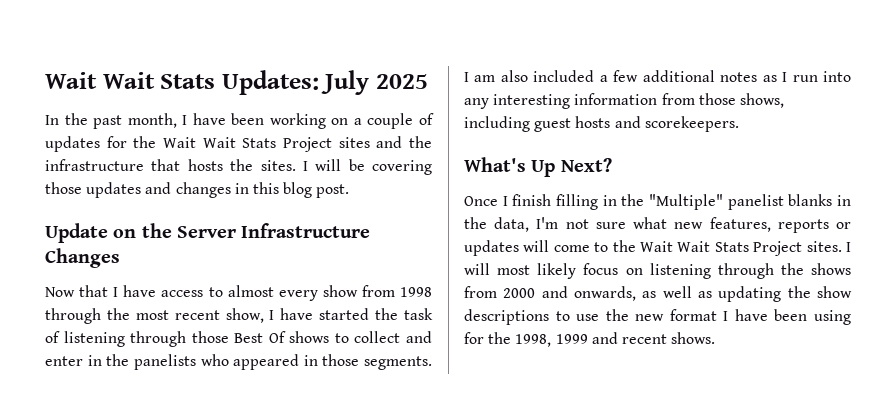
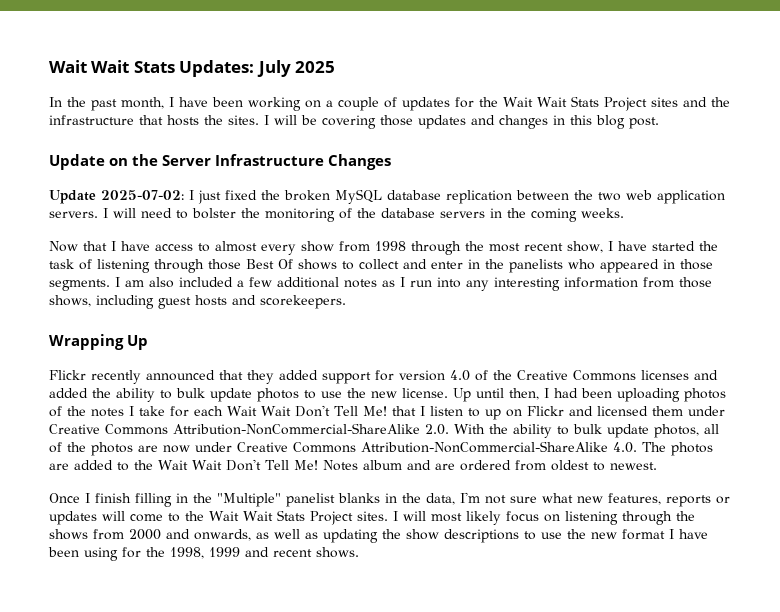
+ Update 2025-07-02: I just fixed the broken MySQL database replication between the two web application servers. I will need to bolster the monitoring of the database servers in the coming weeks.
- What's Up Next?
+ Wrapping Up
+ Flickr recently announced that they added support for version 4.0 of the Creative Commons licenses and added the ability to bulk update photos to use the new license. Up until then, I had been uploading photos of the notes I take for each Wait Wait Don't Tell Me! that I listen to up on Flickr and licensed them under Creative Commons Attribution-NonCommercial-ShareAlike 2.0. With the ability to bulk update photos, all of the photos are now under Creative Commons Attribution-NonCommercial-ShareAlike 4.0. The photos are added to the Wait Wait Don't Tell Me! Notes album and are ordered from oldest to newest.

